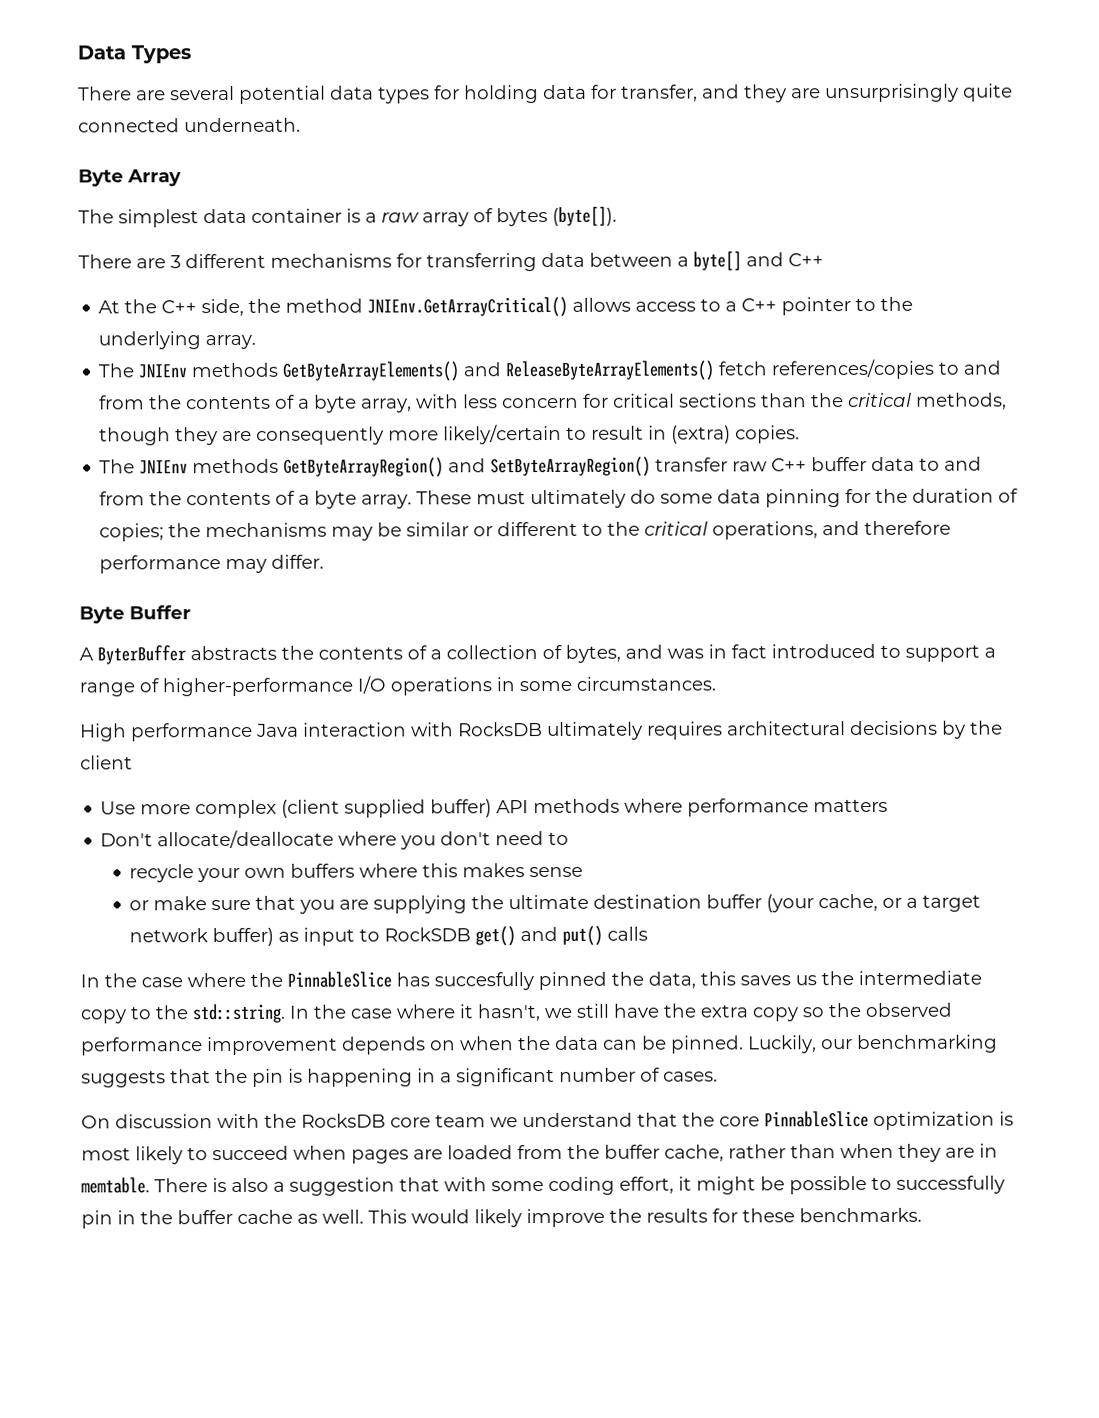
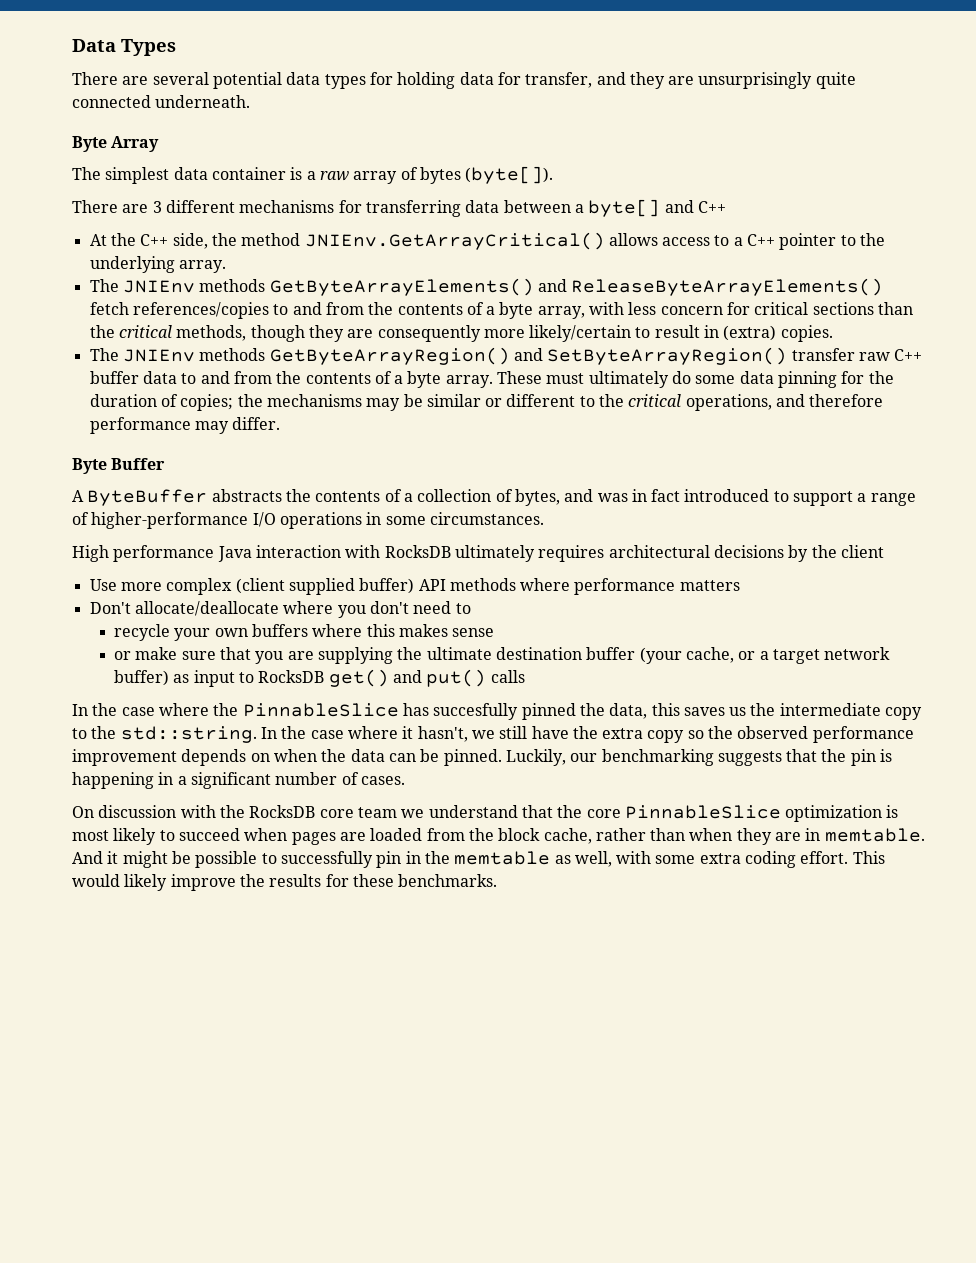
- A ByterBuffer abstracts the contents of a collection of bytes, and was in fact introduced to support a range of higher-performance I/O operations in some circumstances.
+ A ByteBuffer abstracts the contents of a collection of bytes, and was in fact introduced to support a range of higher-performance I/O operations in some circumstances.
- or make sure that you are supplying the ultimate destination buffer (your cache, or a target network buffer) as input to RockSDB get() and put() calls
+ or make sure that you are supplying the ultimate destination buffer (your cache, or a target network buffer) as input to RocksDB get() and put() calls
- On discussion with the RocksDB core team we understand that the core PinnableSlice optimization is most likely to succeed when pages are loaded from the buffer cache, rather than when they are in memtable.
+ On discussion with the RocksDB core team we understand that the core PinnableSlice optimization is most likely to succeed when pages are loaded from the block cache, rather than when they are in memtable.
- There is also a suggestion that with some coding effort, it might be possible to successfully pin in the buffer cache as well.
+ And it might be possible to successfully pin in the memtable as well, with some extra coding effort.

